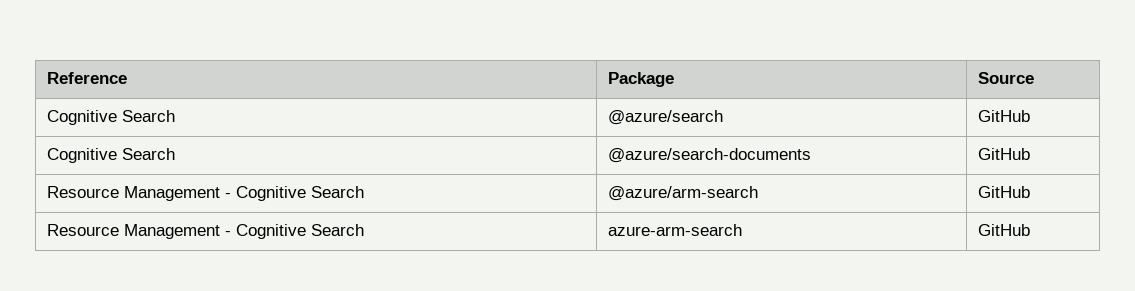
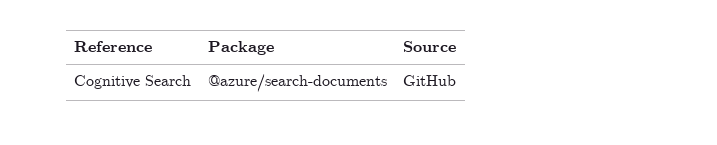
- Cognitive Search | @azure/search | GitHub
- Resource Management - Cognitive Search | @azure/arm-search | GitHub
- Resource Management - Cognitive Search | azure-arm-search | GitHub

